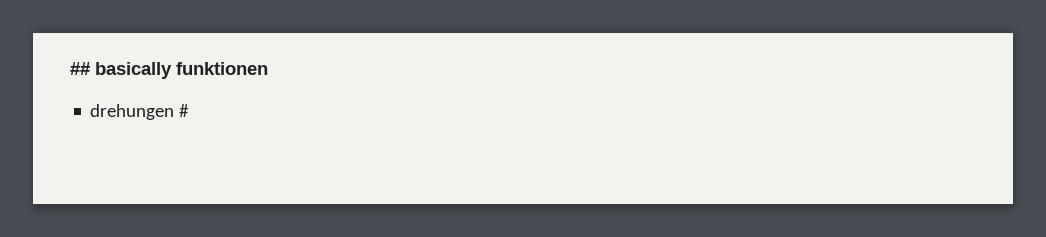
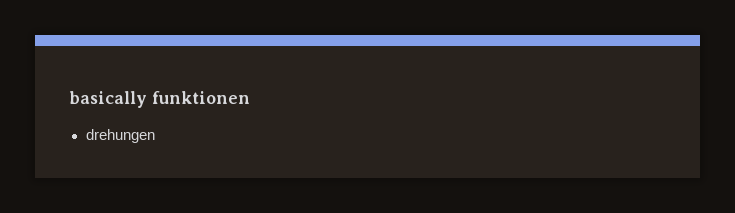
- ## basically funktionen
+ basically funktionen
- drehungen #
+ drehungen

